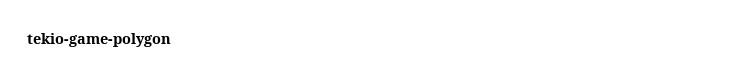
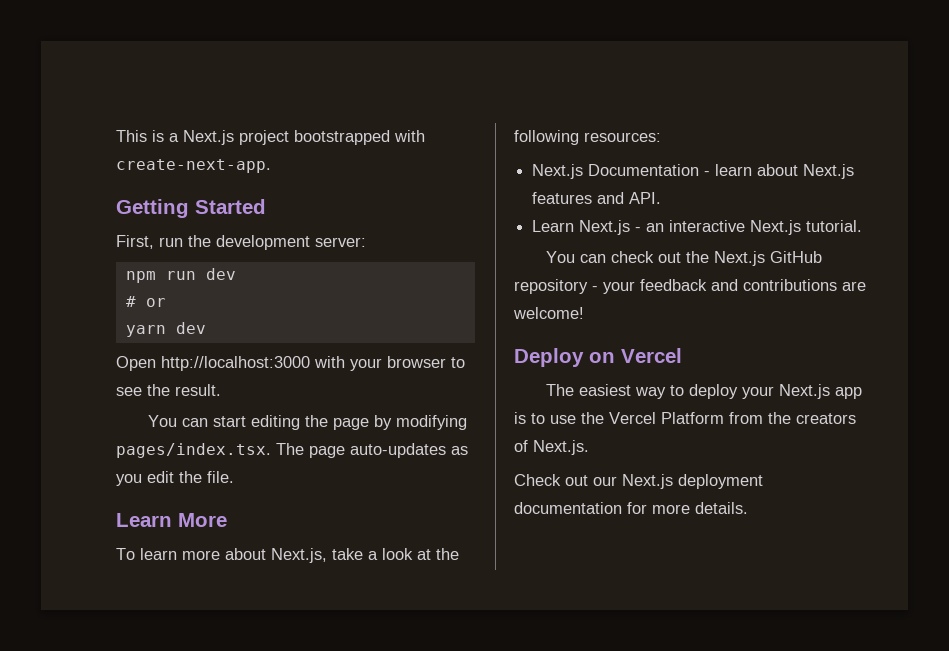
- tekio-game-polygon
+ This is a Next.js project bootstrapped with create-next-app.
+ Getting Started
+ First, run the development server:
+ npm run dev
+ # or
+ yarn dev
+ Open http://localhost:3000 with your browser to see the result.
+ You can start editing the page by modifying pages/index.tsx. The page auto-updates as you edit the file.
+ Learn More
+ To learn more about Next.js, take a look at the following resources:
+ Next.js Documentation - learn about Next.js features and API.
+ Learn Next.js - an interactive Next.js tutorial.
+ You can check out the Next.js GitHub repository - your feedback and contributions are welcome!
+ Deploy on Vercel
+ The easiest way to deploy your Next.js app is to use the Vercel Platform from the creators of Next.js.
+ Check out our Next.js deployment documentation for more details.

